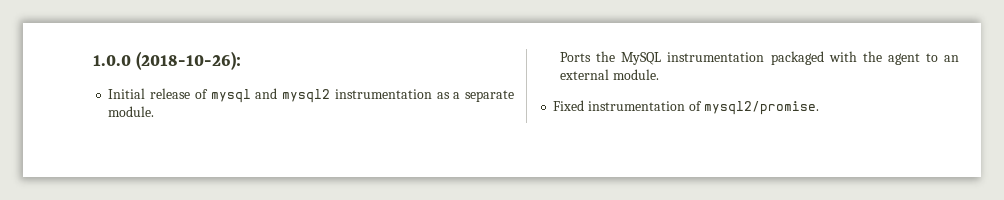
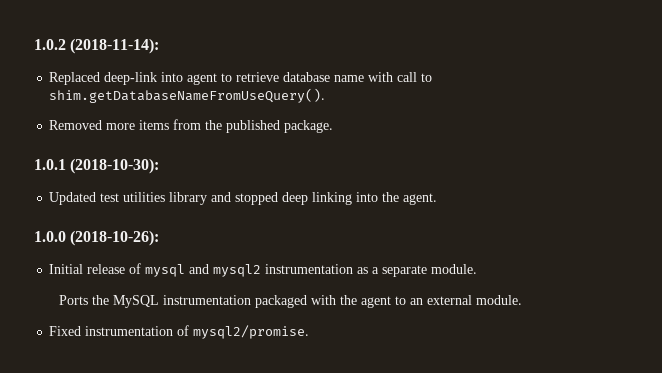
+ 1.0.2 (2018-11-14):
+ Replaced deep-link into agent to retrieve database name with call to shim.getDatabaseNameFromUseQuery().
+ Removed more items from the published package.
+ 1.0.1 (2018-10-30):
+ Updated test utilities library and stopped deep linking into the agent.

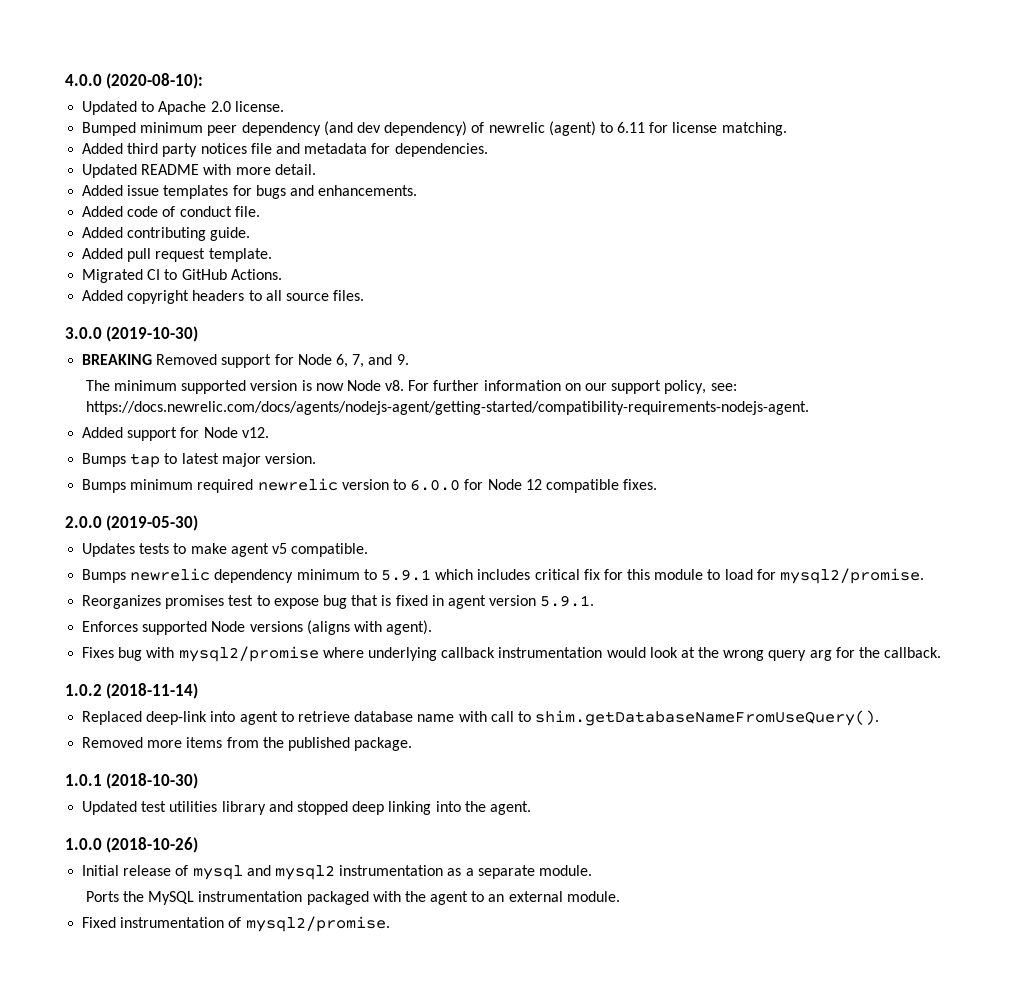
- 1.0.2 (2018-11-14):
+ 4.0.0 (2020-08-10):
+ Updated to Apache 2.0 license.
+ Bumped minimum peer dependency (and dev dependency) of newrelic (agent) to 6.11 for license matching.
+ Added third party notices file and metadata for dependencies.
+ Updated README with more detail.
+ Added issue templates for bugs and enhancements.
+ Added code of conduct file.
+ Added contributing guide.
+ Added pull request template.
+ Migrated CI to GitHub Actions.
+ Added copyright headers to all source files.
+ 3.0.0 (2019-10-30)
+ BREAKING Removed support for Node 6, 7, and 9.
+ The minimum supported version is now Node v8. For further information on our support policy, see: https://docs.newrelic.com/docs/agents/nodejs-agent/getting-started/compatibility-requirements-nodejs-agent.
+ Added support for Node v12.
+ Bumps tap to latest major version.
+ Bumps minimum required newrelic version to 6.0.0 for Node 12 compatible fixes.
+ 2.0.0 (2019-05-30)
+ Updates tests to make agent v5 compatible.
+ Bumps newrelic dependency minimum to 5.9.1 which includes critical fix for this module to load for mysql2/promise.
+ Reorganizes promises test to expose bug that is fixed in agent version 5.9.1.
+ Enforces supported Node versions (aligns with agent).
+ Fixes bug with mysql2/promise where underlying callback instrumentation would look at the wrong query arg for the callback.
+ 1.0.2 (2018-11-14)
- 1.0.1 (2018-10-30):
+ 1.0.1 (2018-10-30)
- 1.0.0 (2018-10-26):
+ 1.0.0 (2018-10-26)

